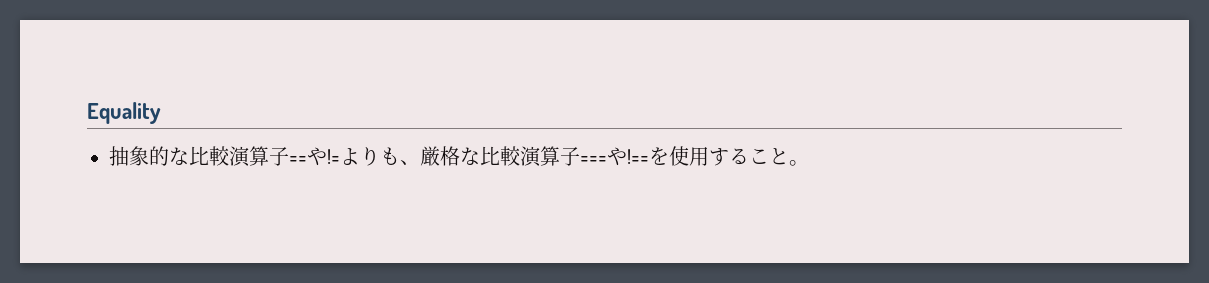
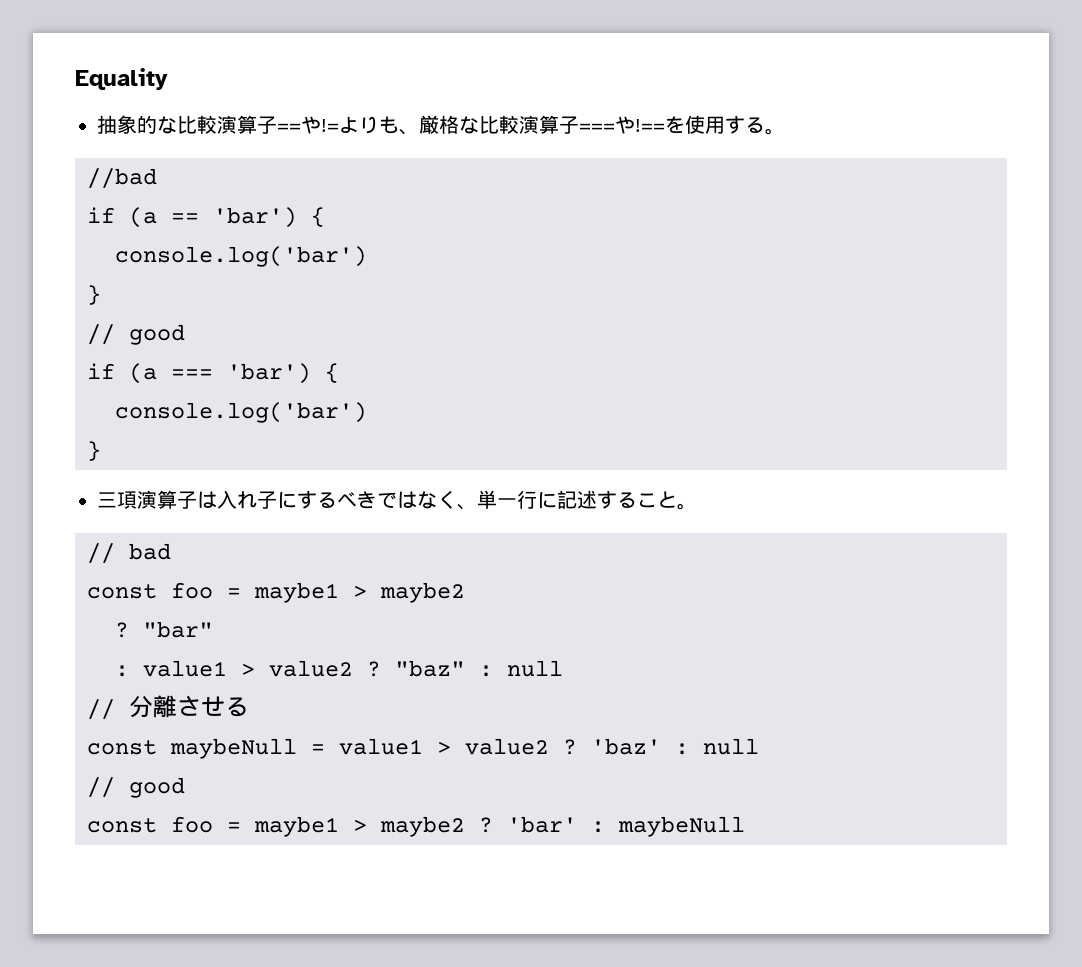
- 抽象的な比較演算子==や!=よりも、厳格な比較演算子===や!==を使用すること。
+ 抽象的な比較演算子==や!=よりも、厳格な比較演算子===や!==を使用する。
+ //bad
+ if (a == 'bar') {
+ console.log('bar')
+ }
+ // good
+ if (a === 'bar') {
+ console.log('bar')
+ }
+ 三項演算子は入れ子にするべきではなく、単一行に記述すること。
+ // bad
+ const foo = maybe1 > maybe2
+ ? "bar"
+ : value1 > value2 ? "baz" : null
+ // 分離させる
+ const maybeNull = value1 > value2 ? 'baz' : null
+ // good
+ const foo = maybe1 > maybe2 ? 'bar' : maybeNull

